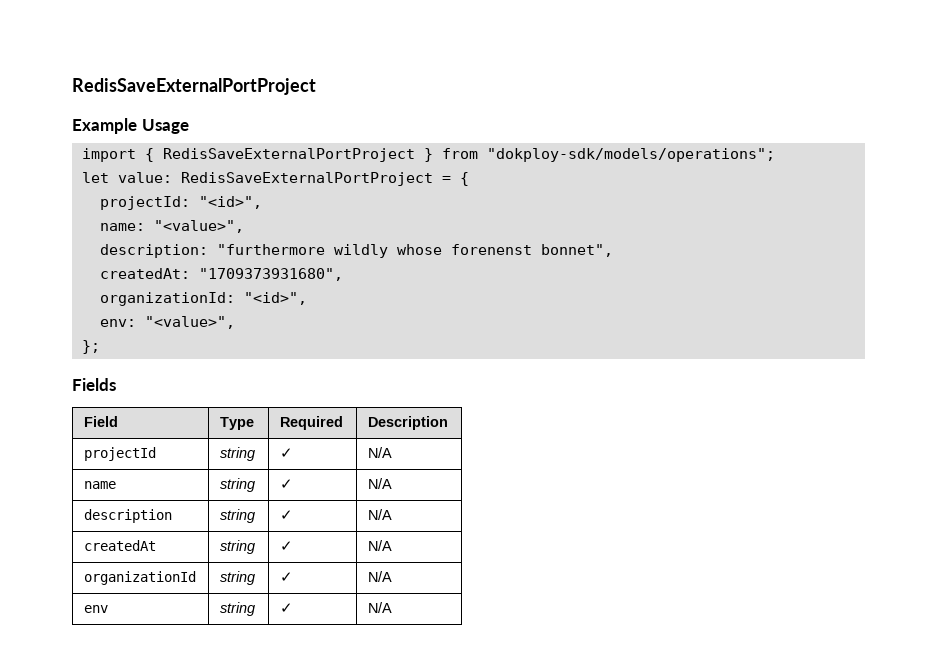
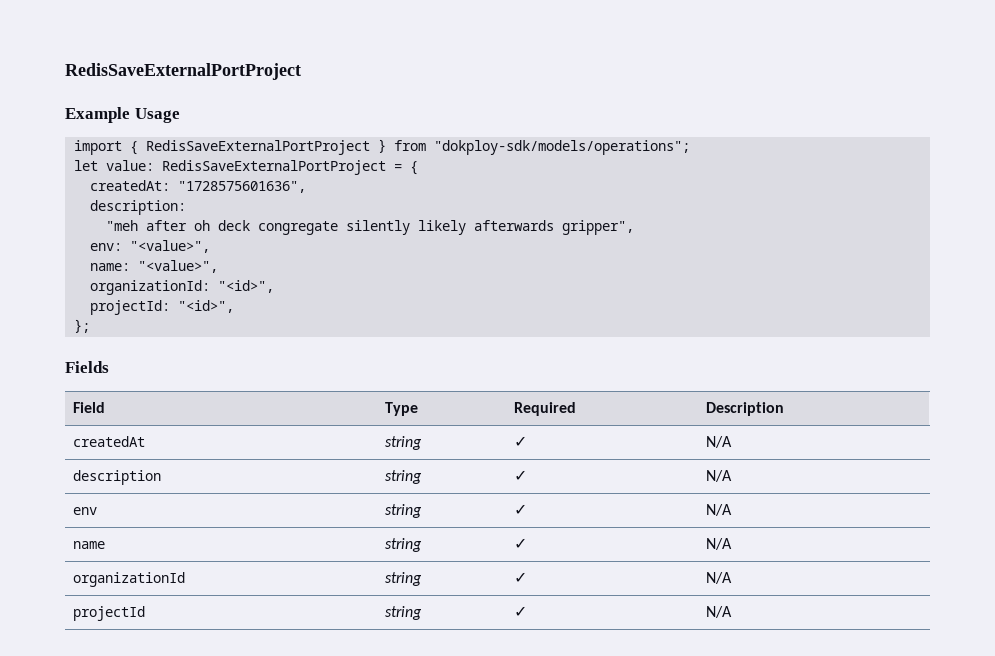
- projectId: "<id>",
+ createdAt: "1728575601636",
+ description:
+ "meh after oh deck congregate silently likely afterwards gripper",
+ env: "<value>",
  name: "<value>",
- description: "furthermore wildly whose forenenst bonnet",
- createdAt: "1709373931680",
- env: "<value>",
+ projectId: "<id>",
- projectId | string | ✓ | N/A
+ createdAt | string | ✓ | N/A
+ description | string | ✓ | N/A
+ env | string | ✓ | N/A
- description | string | ✓ | N/A
- createdAt | string | ✓ | N/A
- env | string | ✓ | N/A
+ projectId | string | ✓ | N/A

